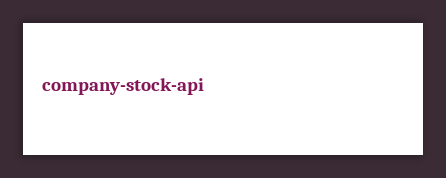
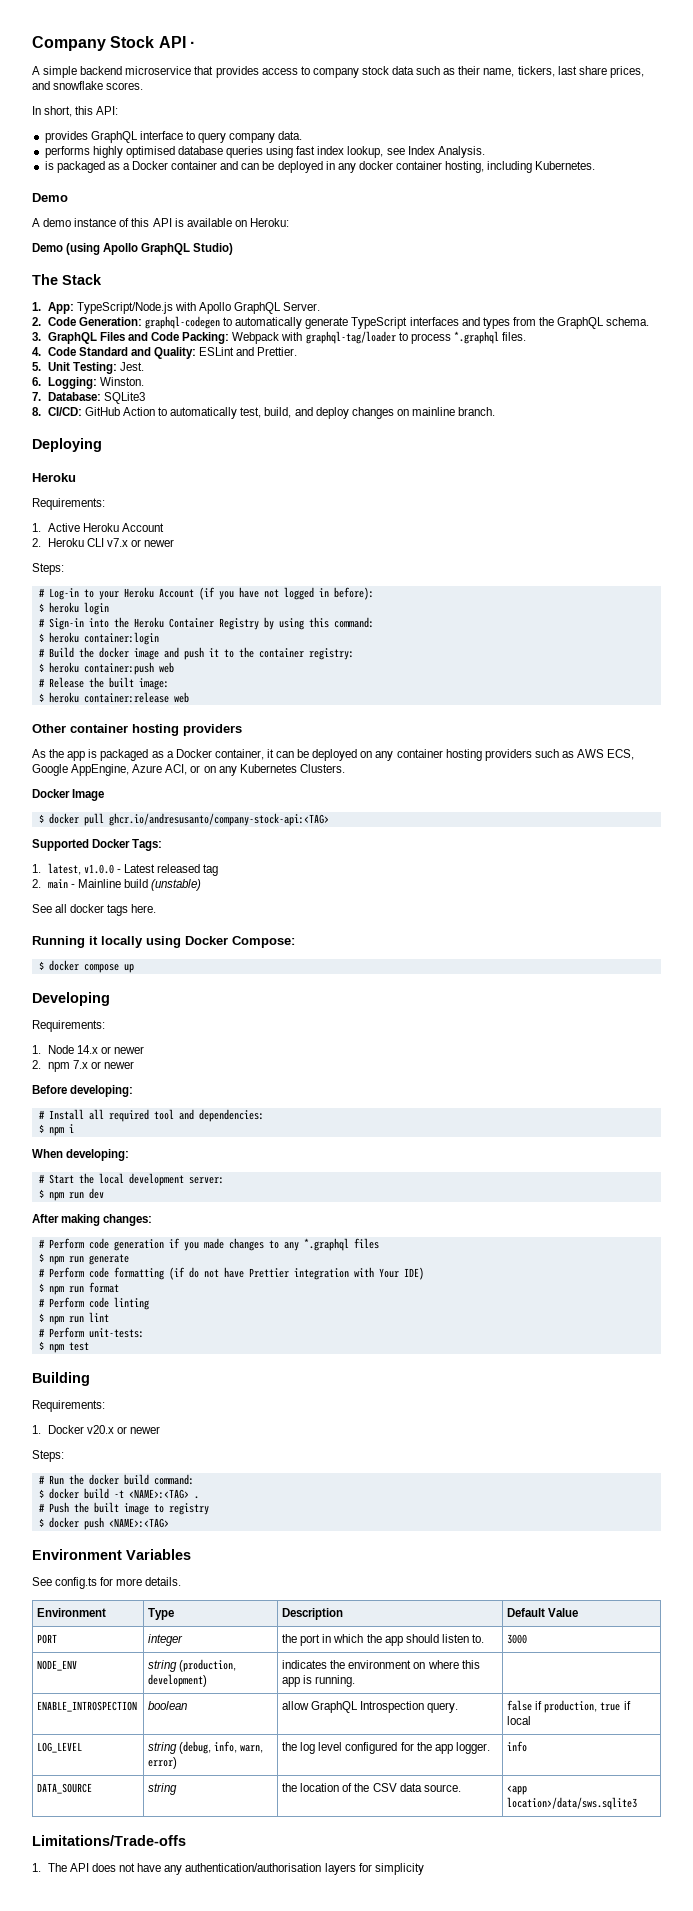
- company-stock-api
+ Company Stock API ·
+ A simple backend microservice that provides access to company stock data such as their name, tickers, last share prices, and snowflake scores.
+ In short, this API:
+ provides GraphQL interface to query company data.
+ performs highly optimised database queries using fast index lookup, see Index Analysis.
+ is packaged as a Docker container and can be deployed in any docker container hosting, including Kubernetes.
+ Demo
+ A demo instance of this API is available on Heroku:
+ Demo (using Apollo GraphQL Studio)
+ The Stack
+ 1. App: TypeScript/Node.js with Apollo GraphQL Server.
+ 2. Code Generation: graphql-codegen to automatically generate TypeScript interfaces and types from the GraphQL schema.
+ 3. GraphQL Files and Code Packing: Webpack with graphql-tag/loader to process *.graphql files.
+ 4. Code Standard and Quality: ESLint and Prettier.
+ 5. Unit Testing: Jest.
+ 6. Logging: Winston.
+ 7. Database: SQLite3
+ 8. CI/CD: GitHub Action to automatically test, build, and deploy changes on mainline branch.
+ Deploying
+ Heroku
+ Requirements:
+ 1. Active Heroku Account
+ 2. Heroku CLI v7.x or newer
+ Steps:
+ # Log-in to your Heroku Account (if you have not logged in before):
+ $ heroku login
+ # Sign-in into the Heroku Container Registry by using this command:
+ $ heroku container:login
+ # Build the docker image and push it to the container registry:
+ $ heroku container:push web
+ # Release the built image:
+ $ heroku container:release web
+ Other container hosting providers
+ As the app is packaged as a Docker container, it can be deployed on any container hosting providers such as AWS ECS, Google AppEngine, Azure ACI, or on any Kubernetes Clusters.
+ Docker Image
+ $ docker pull ghcr.io/andresusanto/company-stock-api:<TAG>
+ Supported Docker Tags:
+ 1. latest, v1.0.0 - Latest released tag
+ 2. main - Mainline build (unstable)
+ See all docker tags here.
+ Running it locally using Docker Compose:
+ $ docker compose up
+ Developing
+ Requirements:
+ 1. Node 14.x or newer
+ 2. npm 7.x or newer
+ Before developing:
+ # Install all required tool and dependencies:
+ $ npm i
+ When developing:
+ # Start the local development server:
+ $ npm run dev
+ After making changes:
+ # Perform code generation if you made changes to any *.graphql files
+ $ npm run generate
+ # Perform code formatting (if do not have Prettier integration with Your IDE)
+ $ npm run format
+ # Perform code linting
+ $ npm run lint
+ # Perform unit-tests:
+ $ npm test
+ Building
+ Requirements:
+ 1. Docker v20.x or newer
+ Steps:
+ # Run the docker build command:
+ $ docker build -t <NAME>:<TAG> .
+ # Push the built image to registry
+ $ docker push <NAME>:<TAG>
+ Environment Variables
+ See config.ts for more details.
+ Environment | Type | Description | Default Value
+ PORT | integer | the port in which the app should listen to. | 3000
+ NODE_ENV | string (production, development) | indicates the environment on where this app is running. |
+ ENABLE_INTROSPECTION | boolean | allow GraphQL Introspection query. | false if production, true if local
+ LOG_LEVEL | string (debug, info, warn, error) | the log level configured for the app logger. | info
+ DATA_SOURCE | string | the location of the CSV data source. | <app location>/data/sws.sqlite3
+ Limitations/Trade-offs
+ 1. The API does not have any authentication/authorisation layers for simplicity

